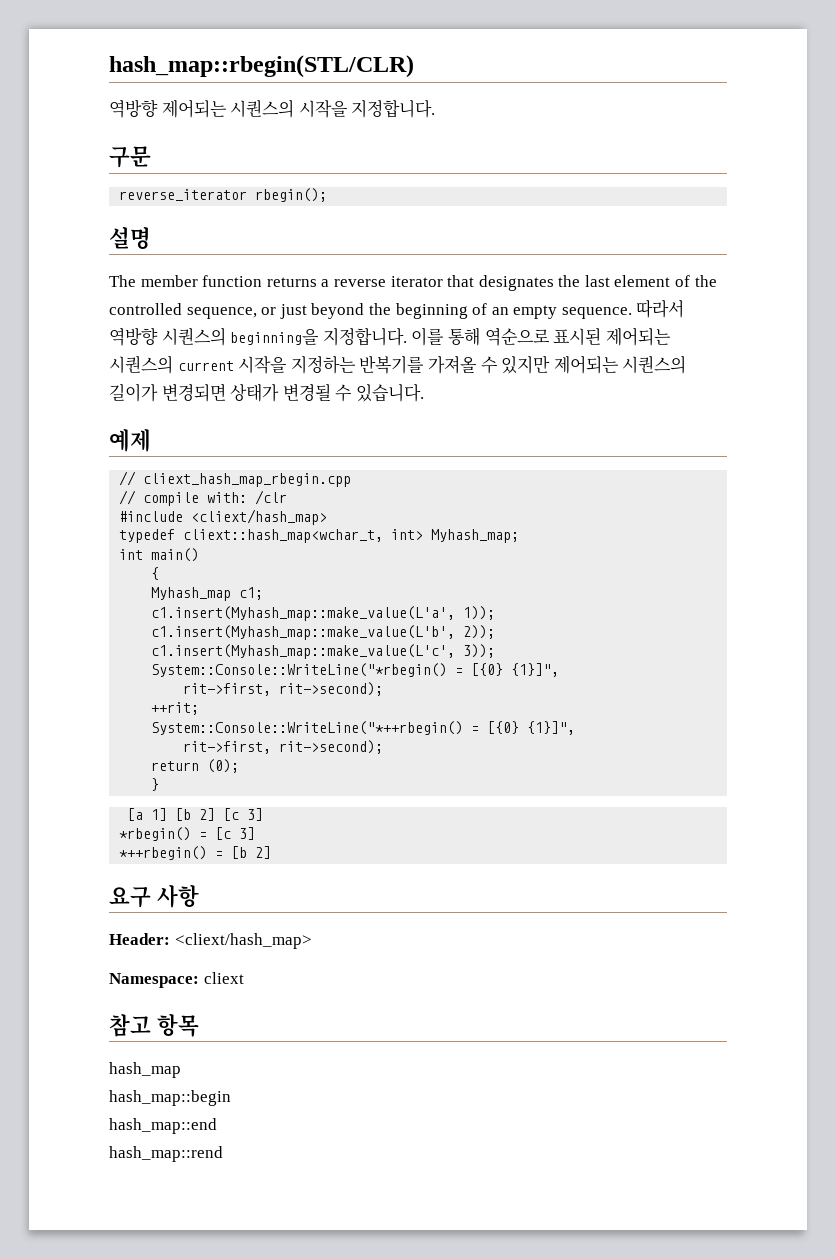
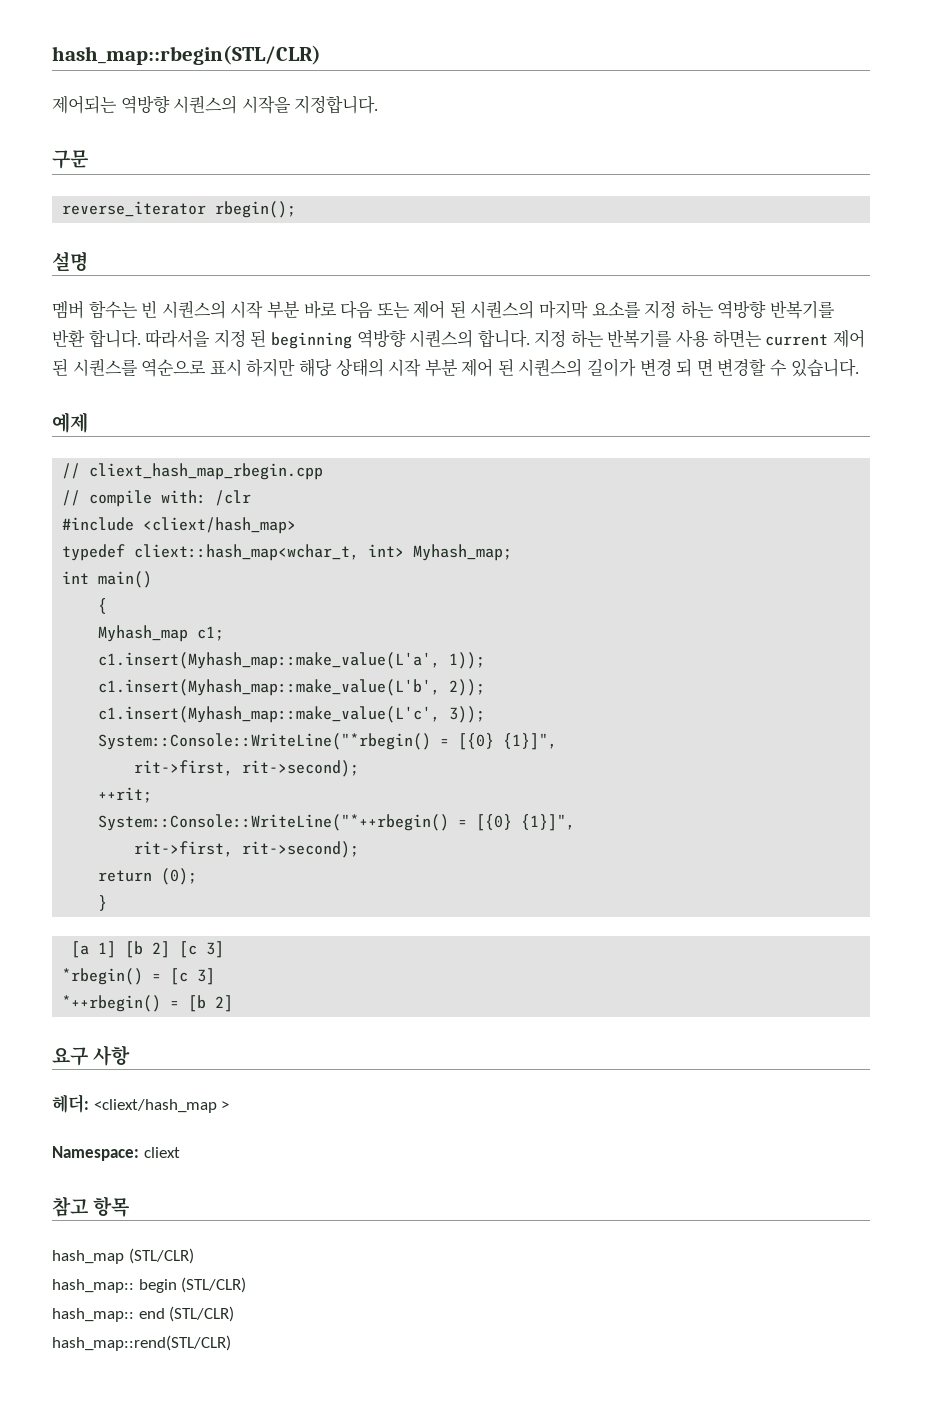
- 역방향 제어되는 시퀀스의 시작을 지정합니다.
+ 제어되는 역방향 시퀀스의 시작을 지정합니다.
- The member function returns a reverse iterator that designates the last element of the controlled sequence, or just beyond the beginning of an empty sequence. 따라서 역방향 시퀀스의 beginning을 지정합니다. 이를 통해 역순으로 표시된 제어되는 시퀀스의 current 시작을 지정하는 반복기를 가져올 수 있지만 제어되는 시퀀스의 길이가 변경되면 상태가 변경될 수 있습니다.
+ 멤버 함수는 빈 시퀀스의 시작 부분 바로 다음 또는 제어 된 시퀀스의 마지막 요소를 지정 하는 역방향 반복기를 반환 합니다. 따라서을 지정 된 beginning 역방향 시퀀스의 합니다. 지정 하는 반복기를 사용 하면는 current 제어 된 시퀀스를 역순으로 표시 하지만 해당 상태의 시작 부분 제어 된 시퀀스의 길이가 변경 되 면 변경할 수 있습니다.
- Header: <cliext/hash_map>
+ 헤더: <cliext/hash_map >
- hash_map
- hash_map::begin
- hash_map::end
- hash_map::rend
+ hash_map (STL/CLR)
+ hash_map:: begin (STL/CLR)
+ hash_map:: end (STL/CLR)
+ hash_map::rend(STL/CLR)

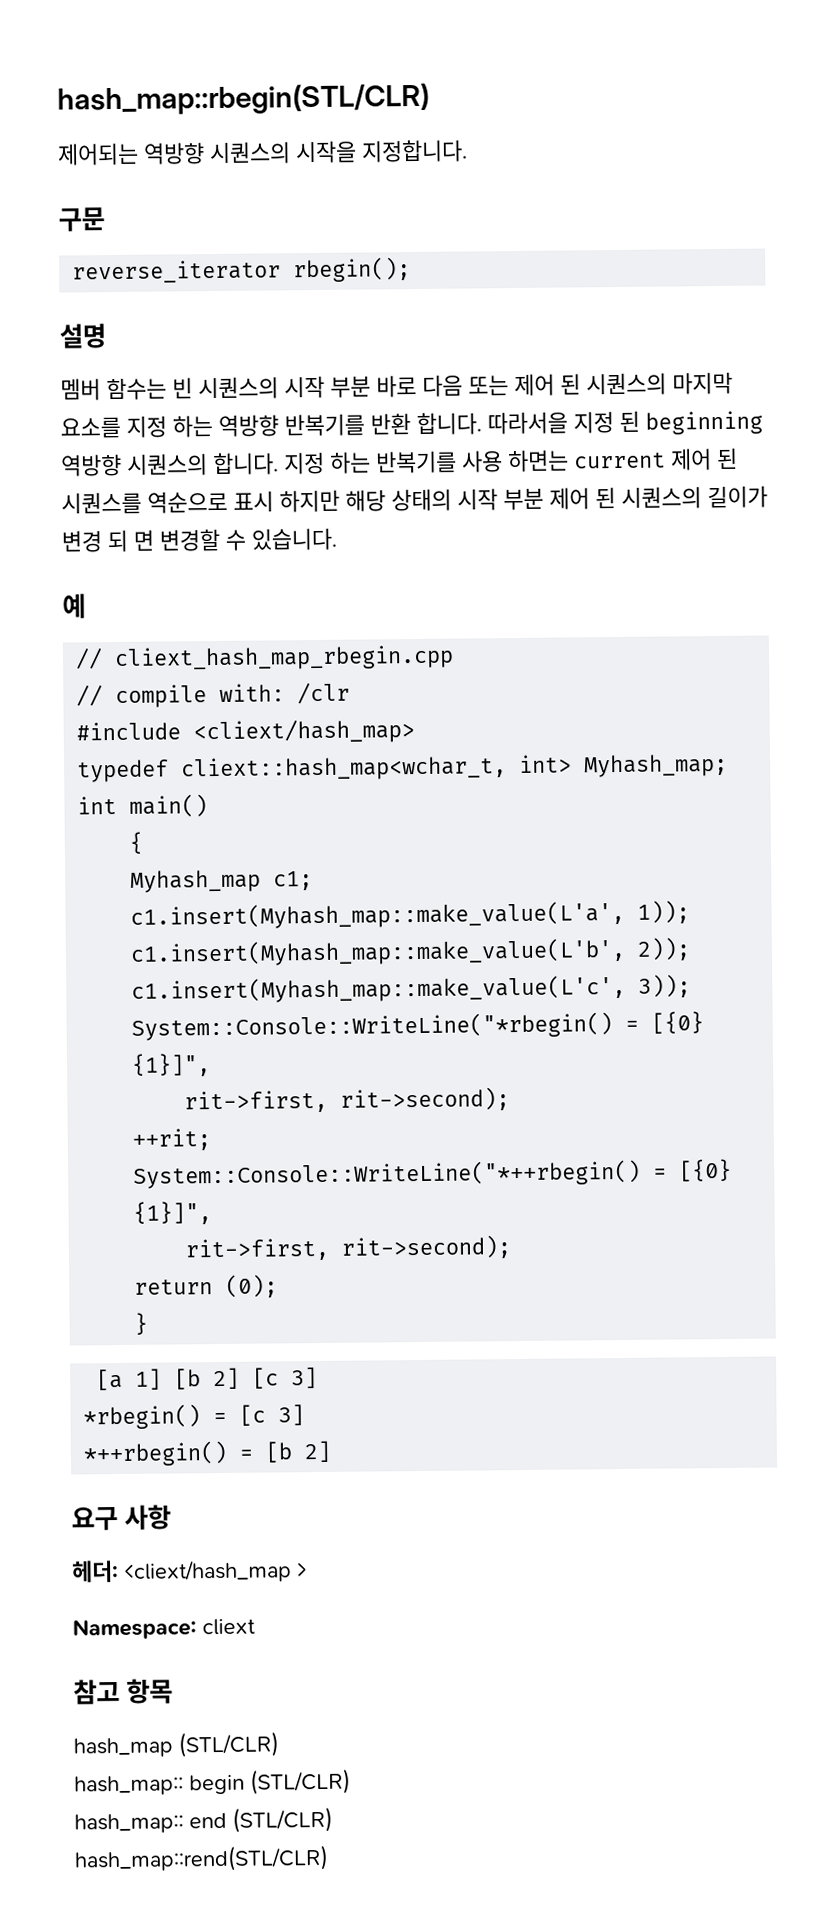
- 예제
+ 예

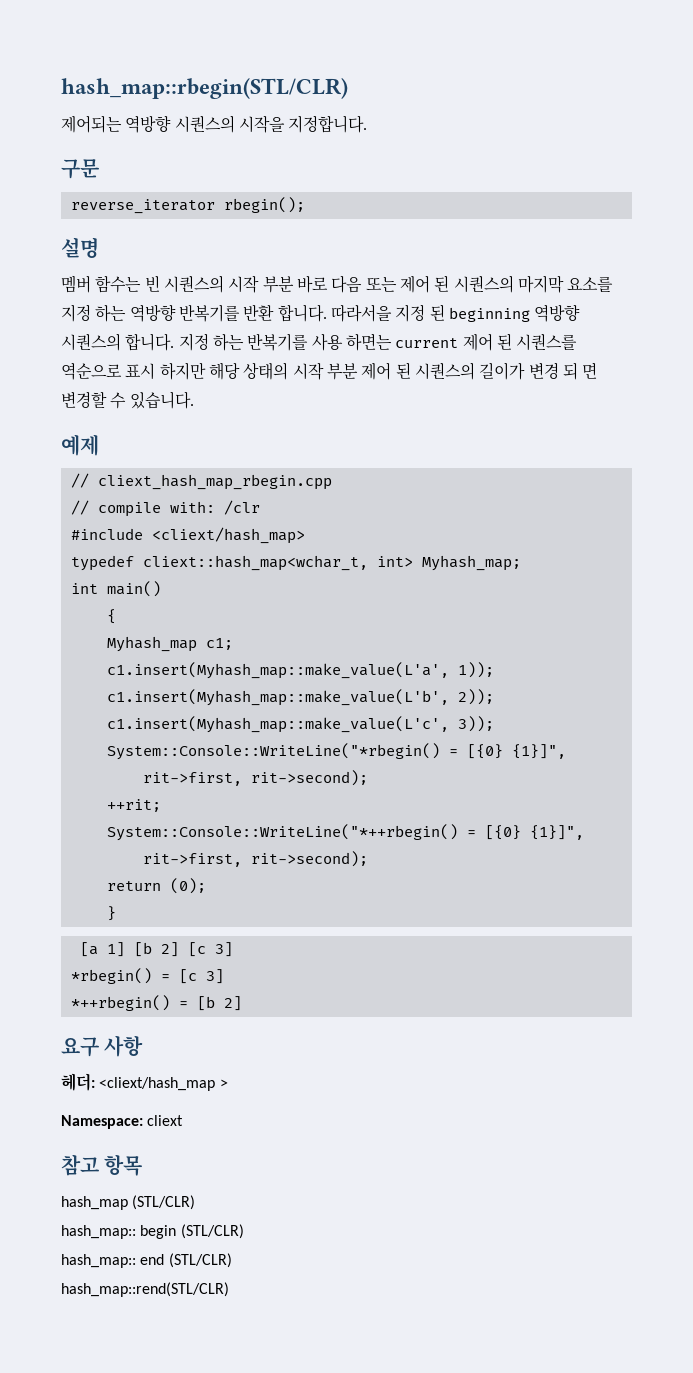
- 예
+ 예제

